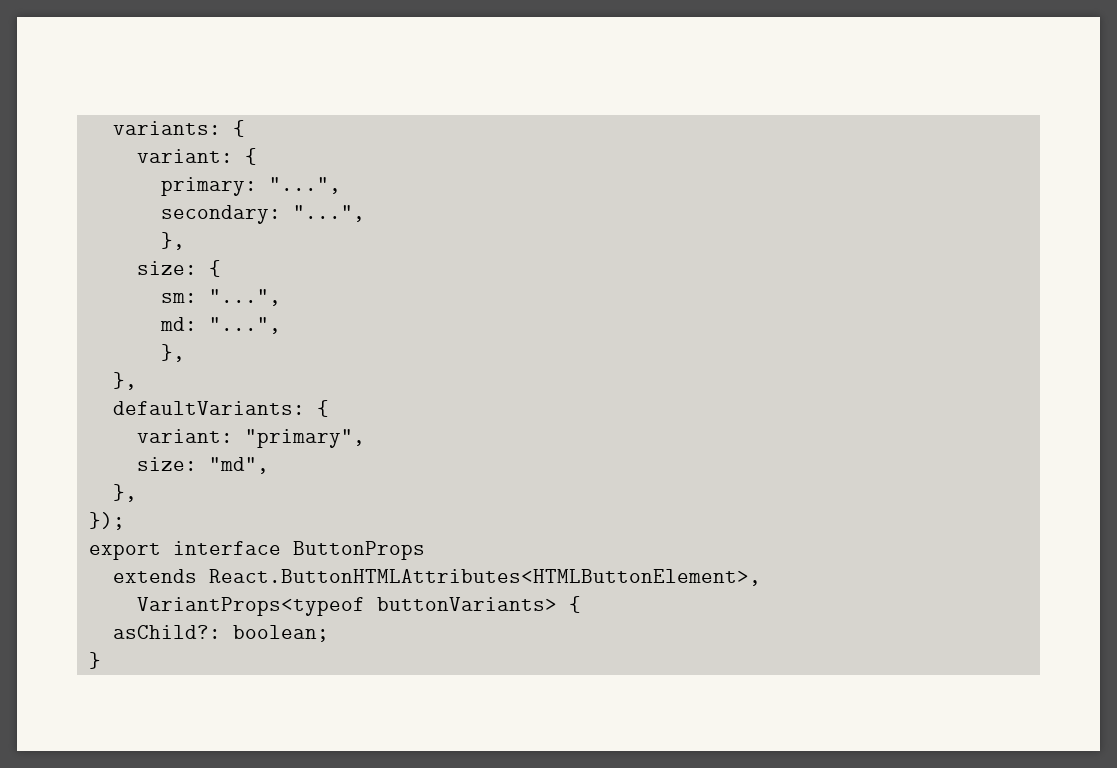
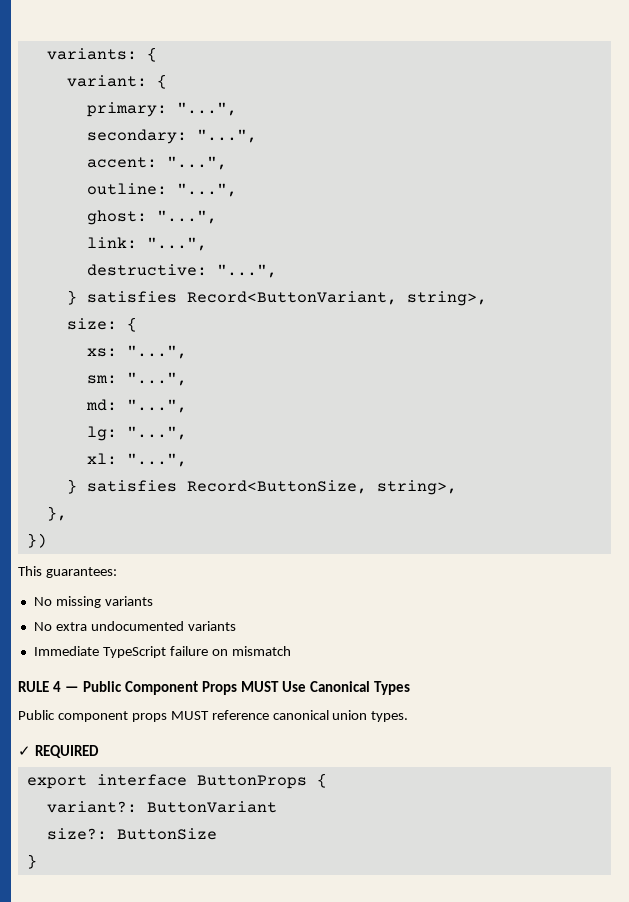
  secondary: "...",
- },
+ accent: "...",
+ outline: "...",
+ ghost: "...",
+ link: "...",
+ destructive: "...",
+ } satisfies Record<ButtonVariant, string>,
+ xs: "...",
  md: "...",
+ lg: "...",
+ xl: "...",
+ } satisfies Record<ButtonSize, string>,
  },
- },
- defaultVariants: {
- variant: "primary",
- size: "md",
- },
- });
- export interface ButtonProps
- extends React.ButtonHTMLAttributes<HTMLButtonElement>,
- VariantProps<typeof buttonVariants> {
- asChild?: boolean;
+ })
+ This guarantees:
+ No missing variants
+ No extra undocumented variants
+ Immediate TypeScript failure on mismatch
+ RULE 4 — Public Component Props MUST Use Canonical Types
+ Public component props MUST reference canonical union types.
+ ✓ REQUIRED
+ export interface ButtonProps {
+ variant?: ButtonVariant
+ size?: ButtonSize

